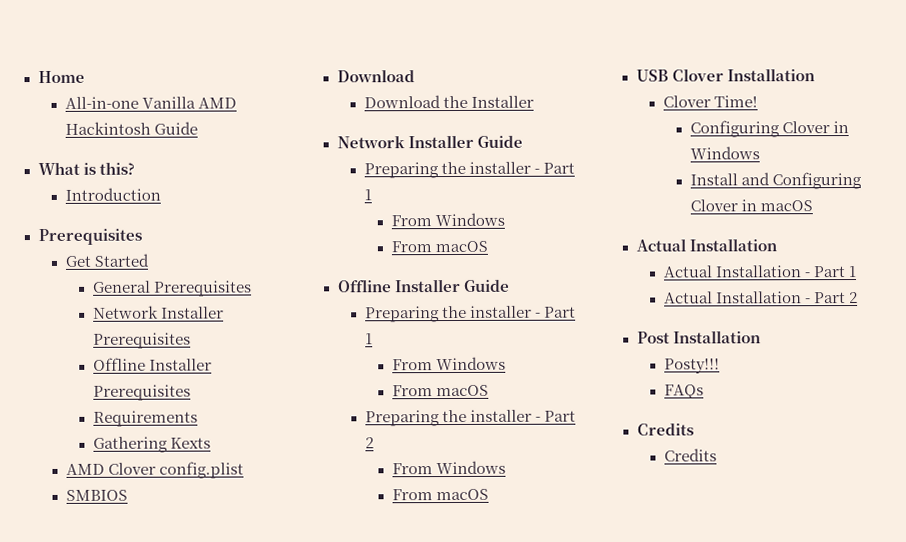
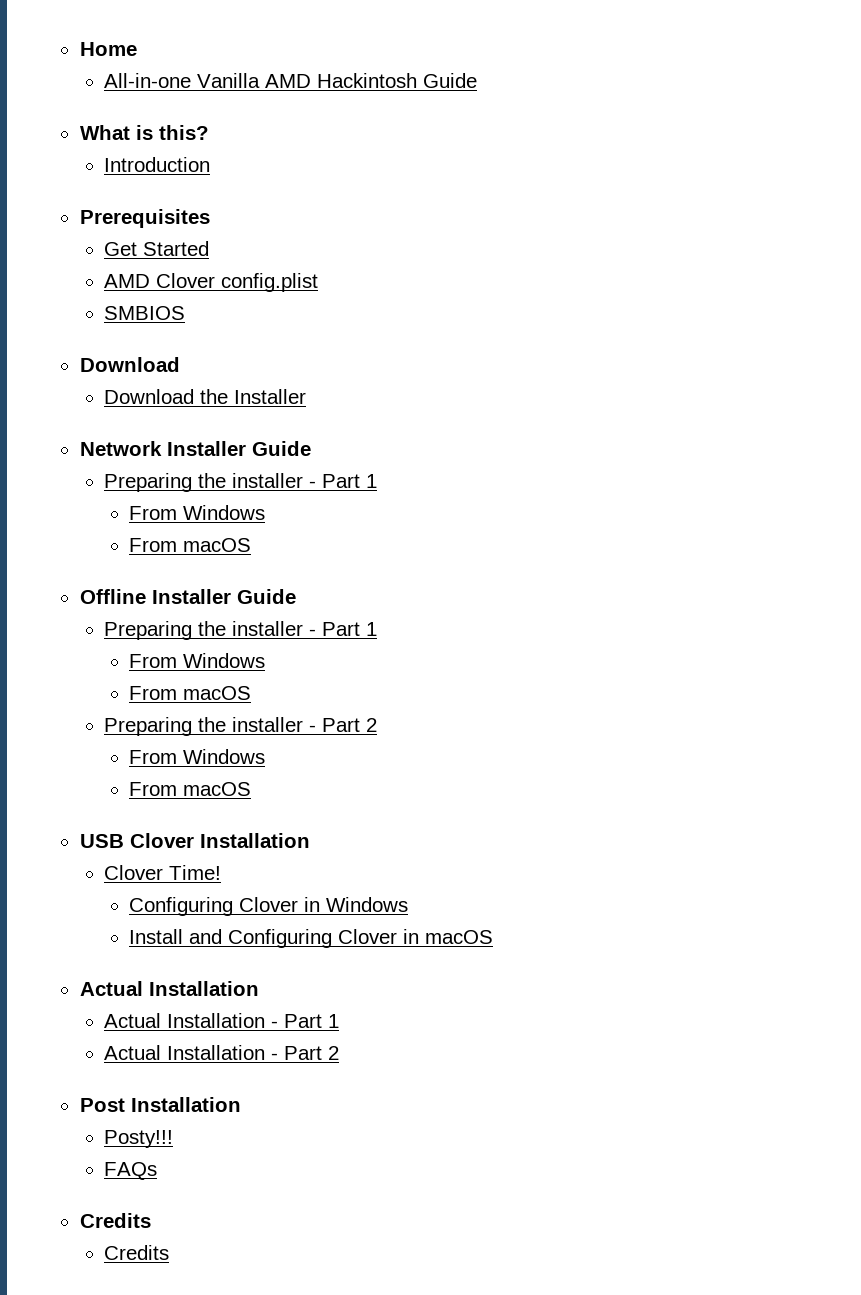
- General Prerequisites
- Network Installer Prerequisites
- Offline Installer Prerequisites
- Requirements
- Gathering Kexts

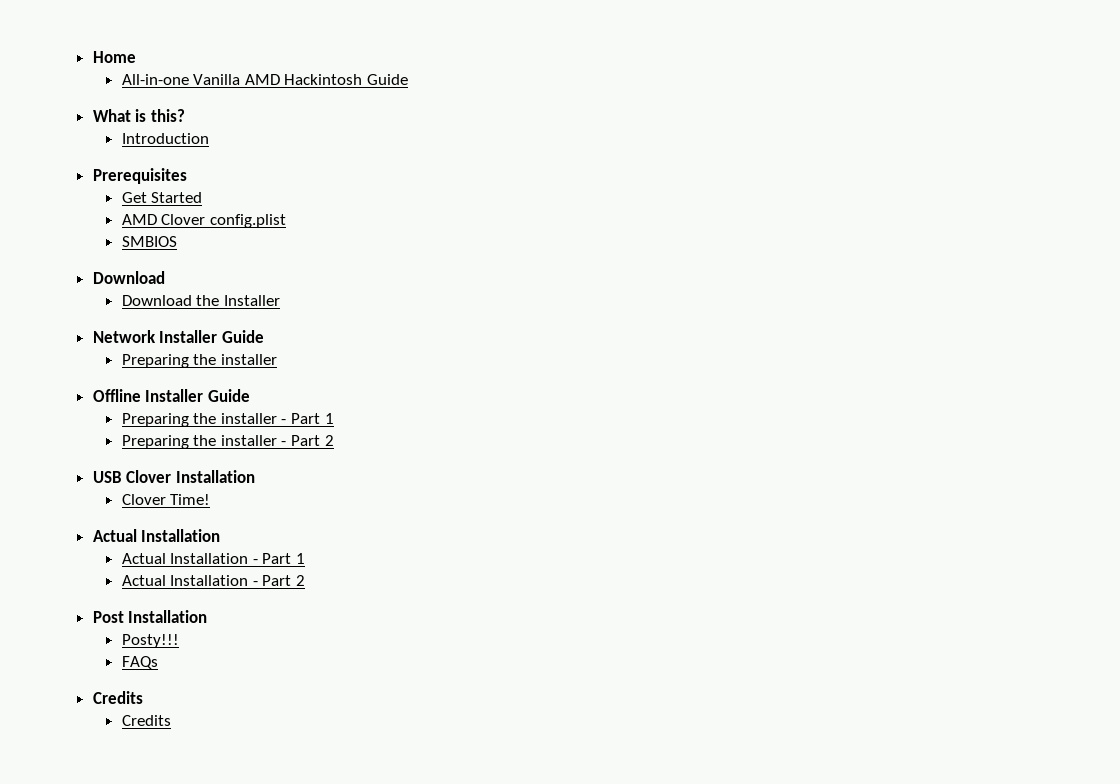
  Network Installer Guide
- Preparing the installer - Part 1
- From Windows
- From macOS
+ Preparing the installer
  Offline Installer Guide
  Preparing the installer - Part 1
- From Windows
- From macOS
  Preparing the installer - Part 2
- From Windows
- From macOS
- Configuring Clover in Windows
- Install and Configuring Clover in macOS

